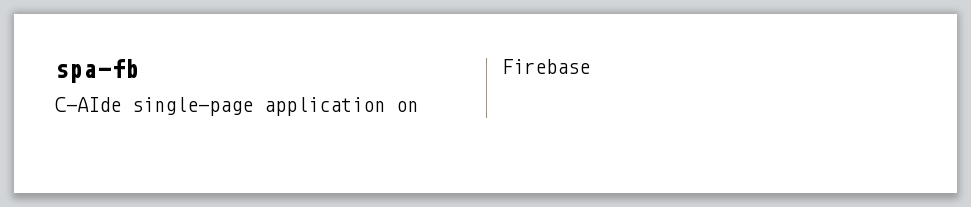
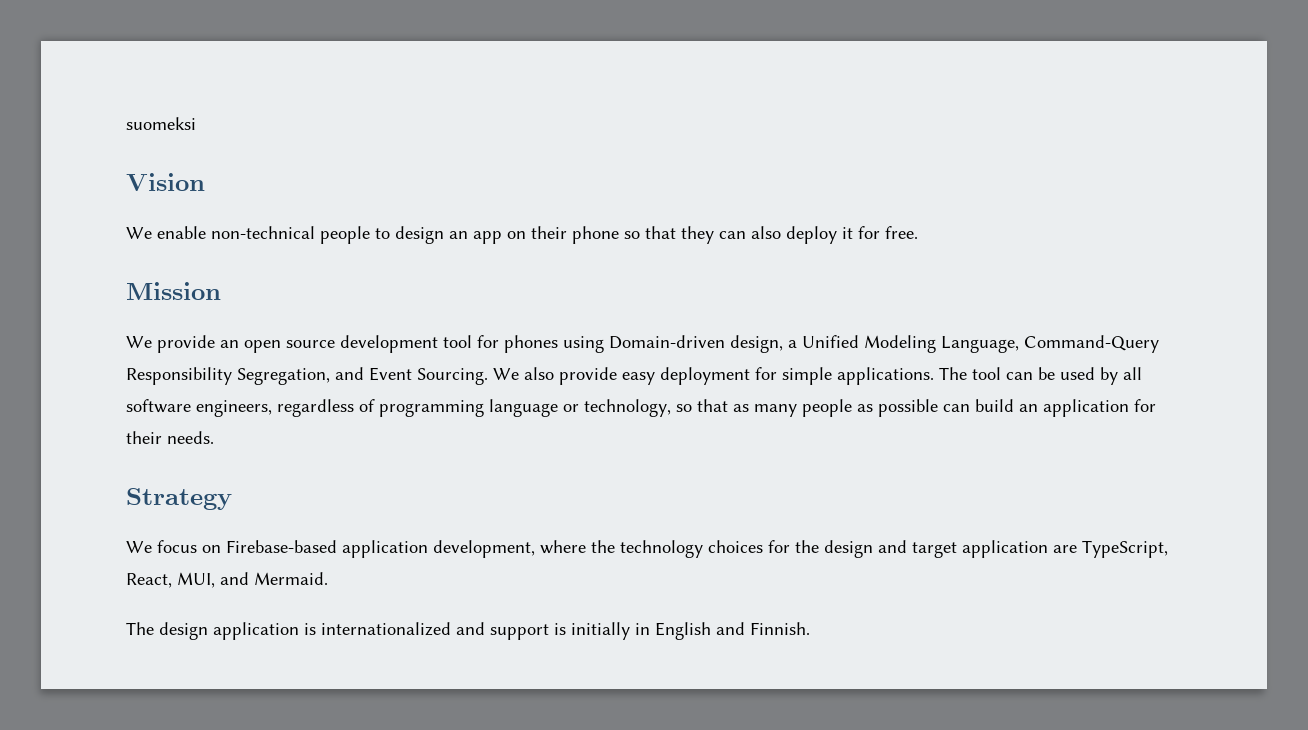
- spa-fb
- C-AIde single-page application on Firebase
+ suomeksi
+ Vision
+ We enable non-technical people to design an app on their phone so that they can also deploy it for free.
+ Mission
+ We provide an open source development tool for phones using Domain-driven design, a Unified Modeling Language, Command-Query Responsibility Segregation, and Event Sourcing. We also provide easy deployment for simple applications. The tool can be used by all software engineers, regardless of programming language or technology, so that as many people as possible can build an application for their needs.
+ Strategy
+ We focus on Firebase-based application development, where the technology choices for the design and target application are TypeScript, React, MUI, and Mermaid.
+ The design application is internationalized and support is initially in English and Finnish.

